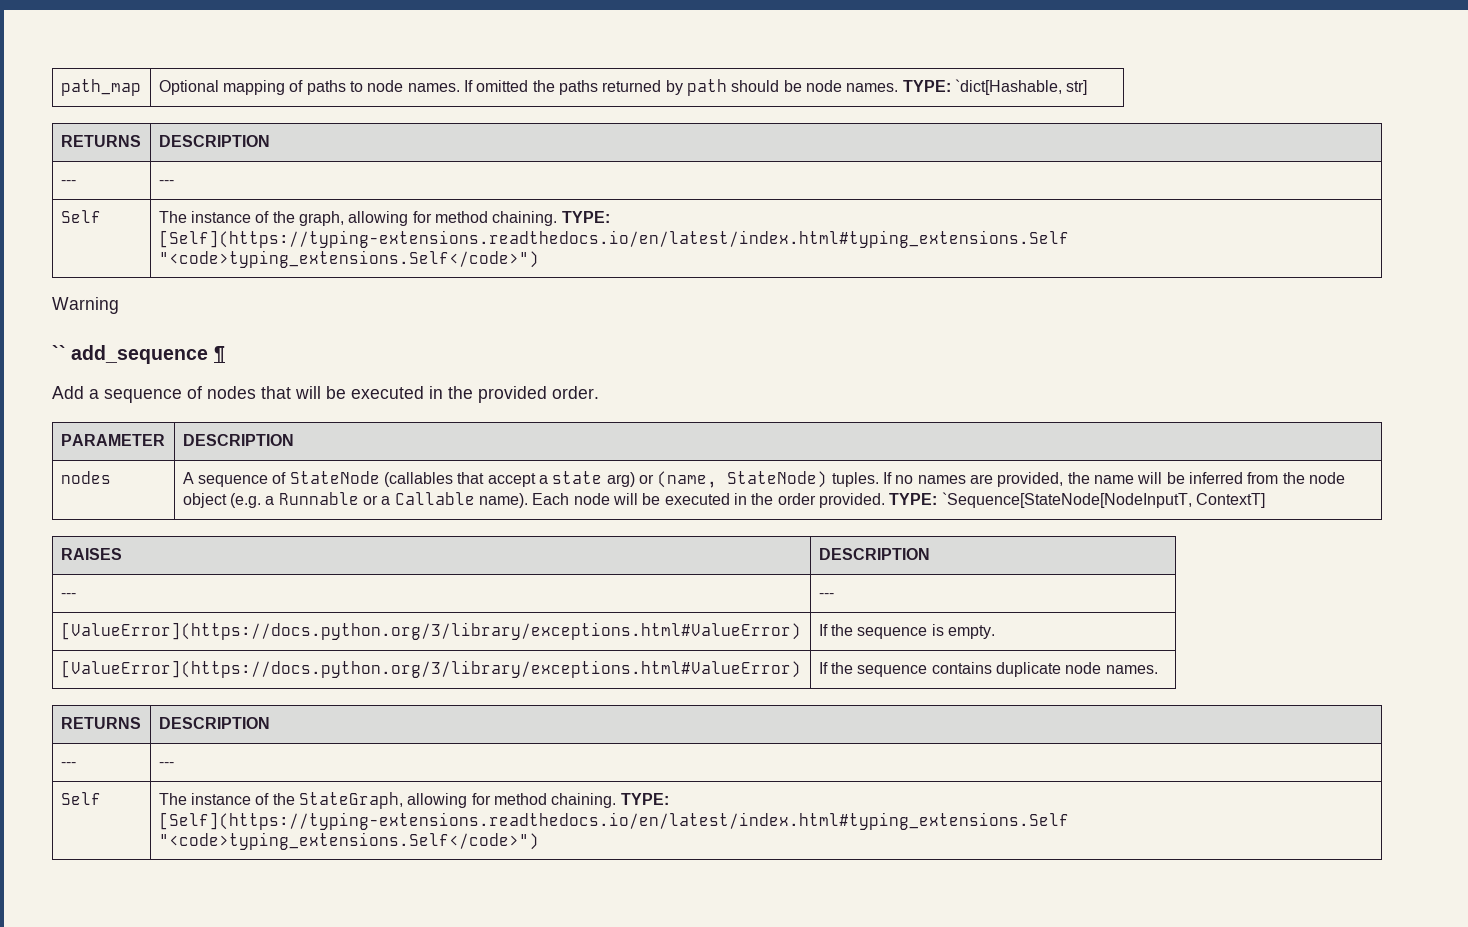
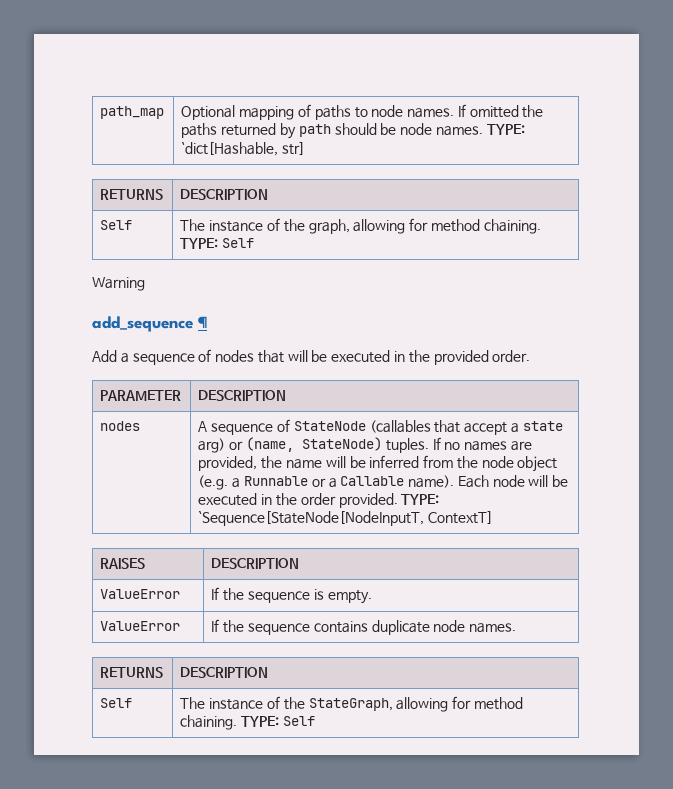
  path_map | Optional mapping of paths to node names. If omitted the paths returned by path should be node names. TYPE: `dict[Hashable, str]
  RETURNS | DESCRIPTION
- --- | ---
- Self | The instance of the graph, allowing for method chaining. TYPE: [Self](https://typing-extensions.readthedocs.io/en/latest/index.html#typing_extensions.Self "<code>typing_extensions.Self</code>")
+ Self | The instance of the graph, allowing for method chaining. TYPE: Self
- `` add_sequence ¶
+ add_sequence ¶
  RAISES | DESCRIPTION
- --- | ---
- [ValueError](https://docs.python.org/3/library/exceptions.html#ValueError) | If the sequence is empty.
+ ValueError | If the sequence is empty.
- [ValueError](https://docs.python.org/3/library/exceptions.html#ValueError) | If the sequence contains duplicate node names.
+ ValueError | If the sequence contains duplicate node names.
  RETURNS | DESCRIPTION
- --- | ---
- Self | The instance of the StateGraph, allowing for method chaining. TYPE: [Self](https://typing-extensions.readthedocs.io/en/latest/index.html#typing_extensions.Self "<code>typing_extensions.Self</code>")
+ Self | The instance of the StateGraph, allowing for method chaining. TYPE: Self

